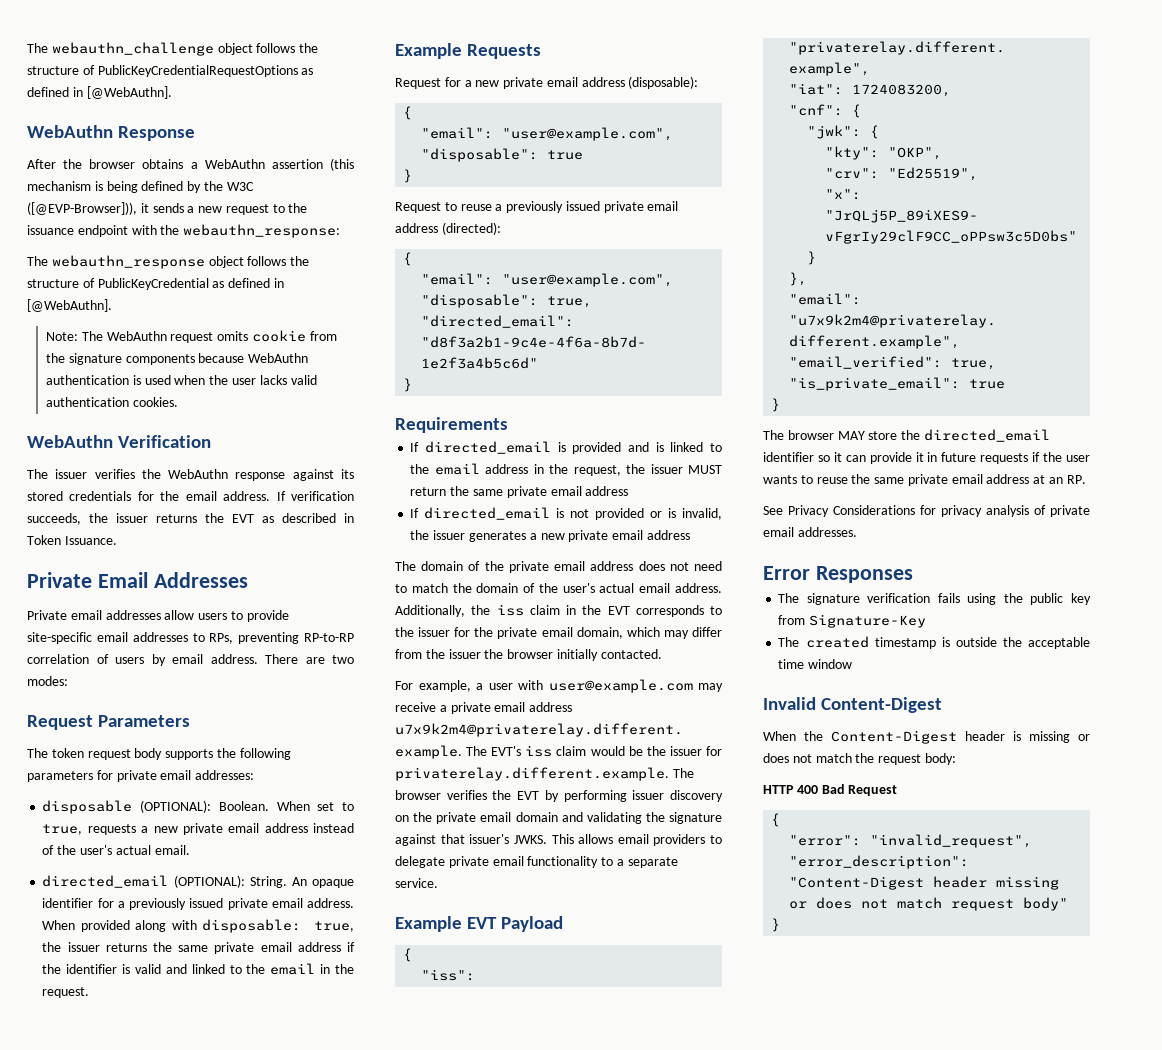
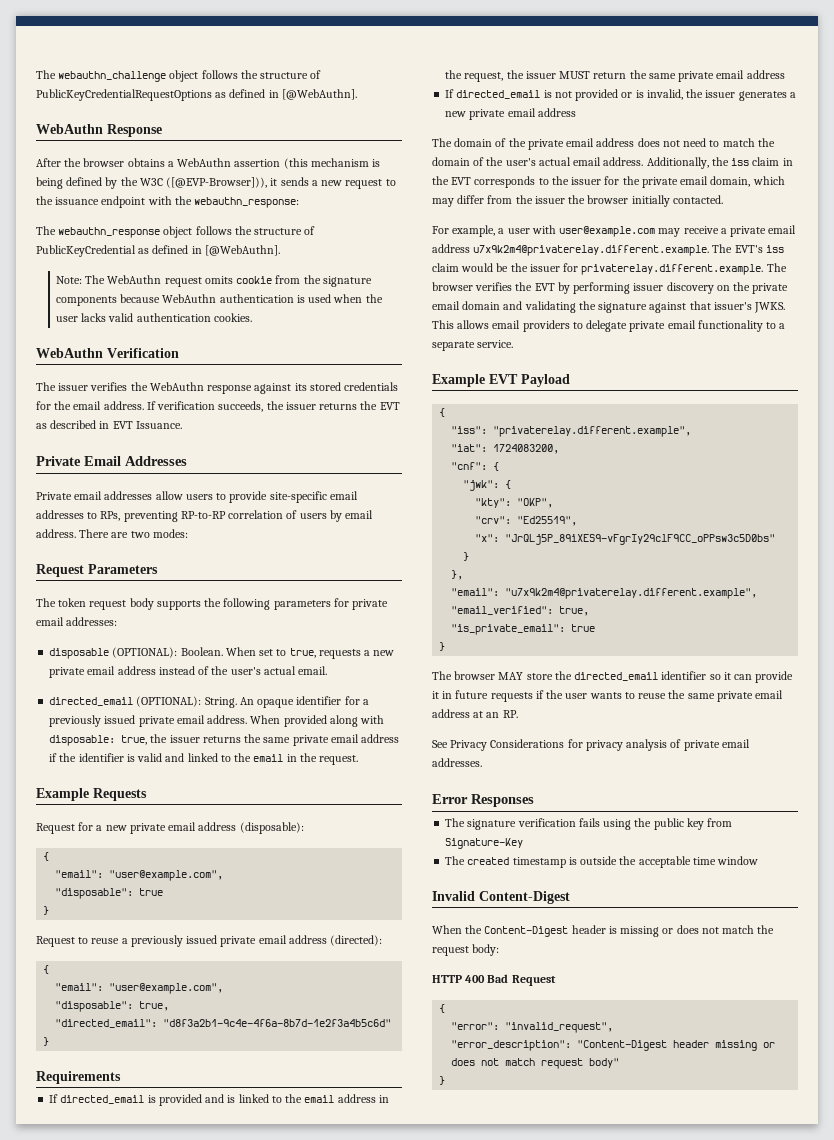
- If verification succeeds, the issuer returns the EVT as described in Token Issuance.
+ If verification succeeds, the issuer returns the EVT as described in EVT Issuance.

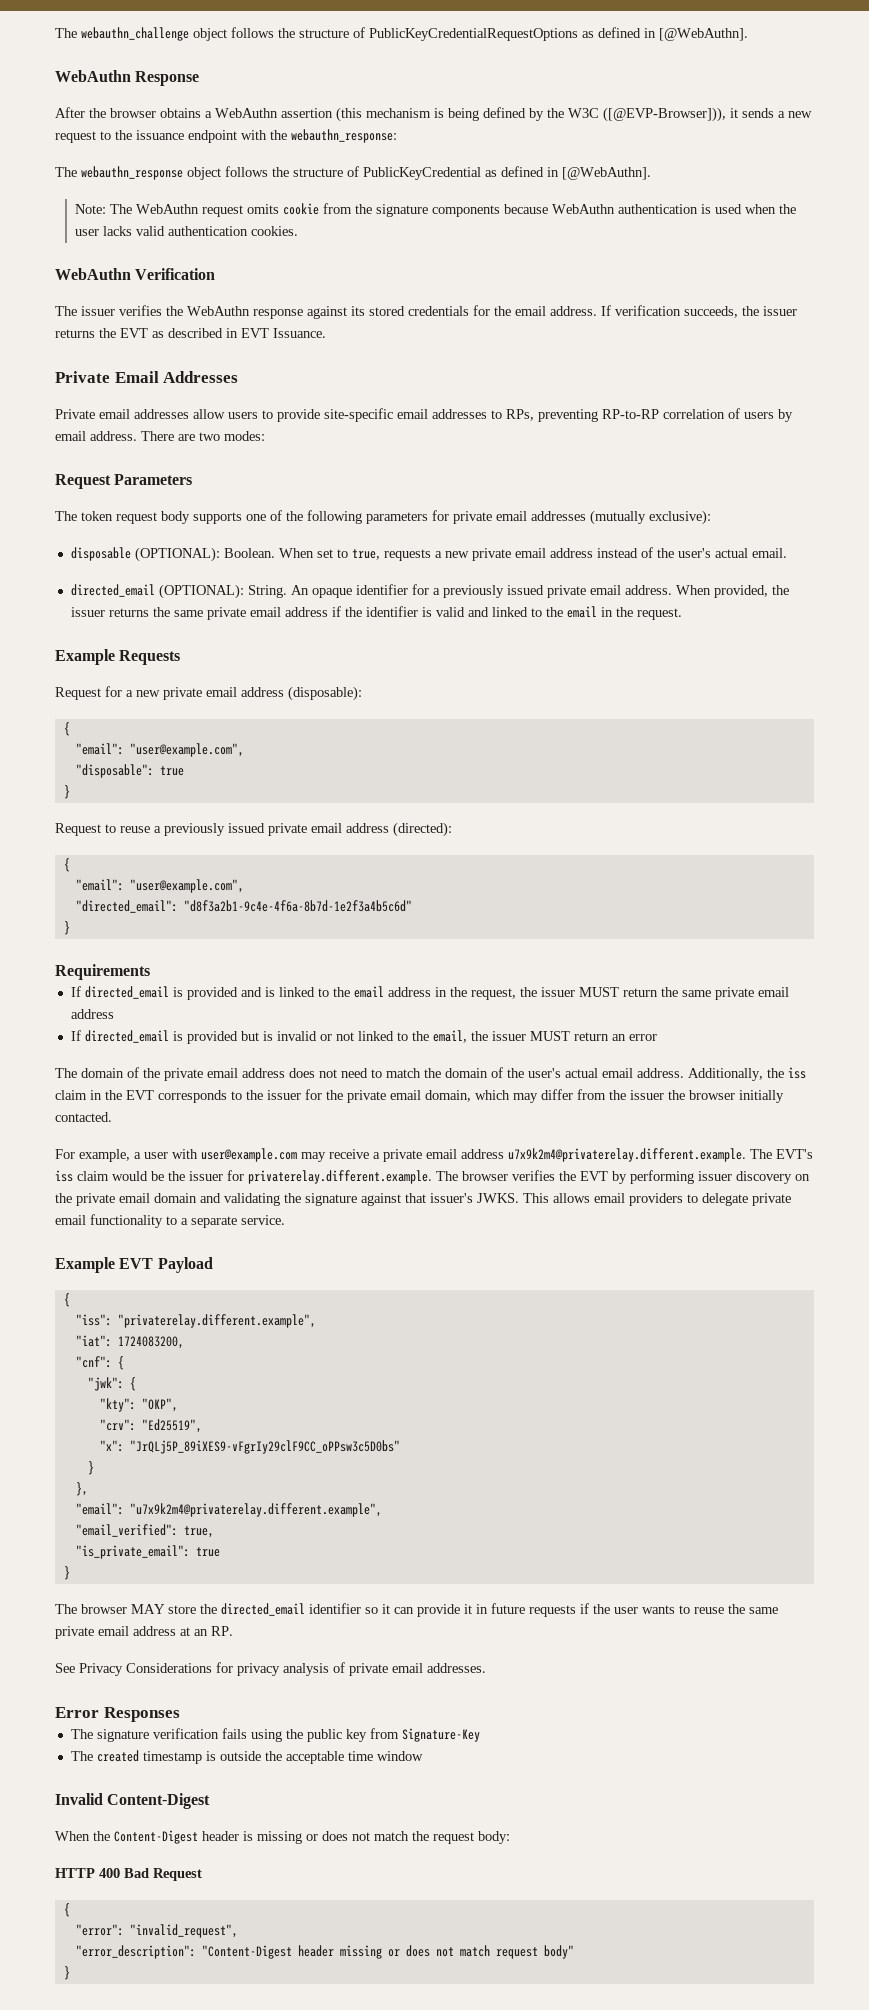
- The token request body supports the following parameters for private email addresses:
+ The token request body supports one of the following parameters for private email addresses (mutually exclusive):
- When provided along with disposable: true, the issuer returns the same private email address if the identifier is valid and linked to the email in the request.
+ When provided, the issuer returns the same private email address if the identifier is valid and linked to the email in the request.
- "disposable": true,
- If directed_email is not provided or is invalid, the issuer generates a new private email address
+ If directed_email is provided but is invalid or not linked to the email, the issuer MUST return an error

